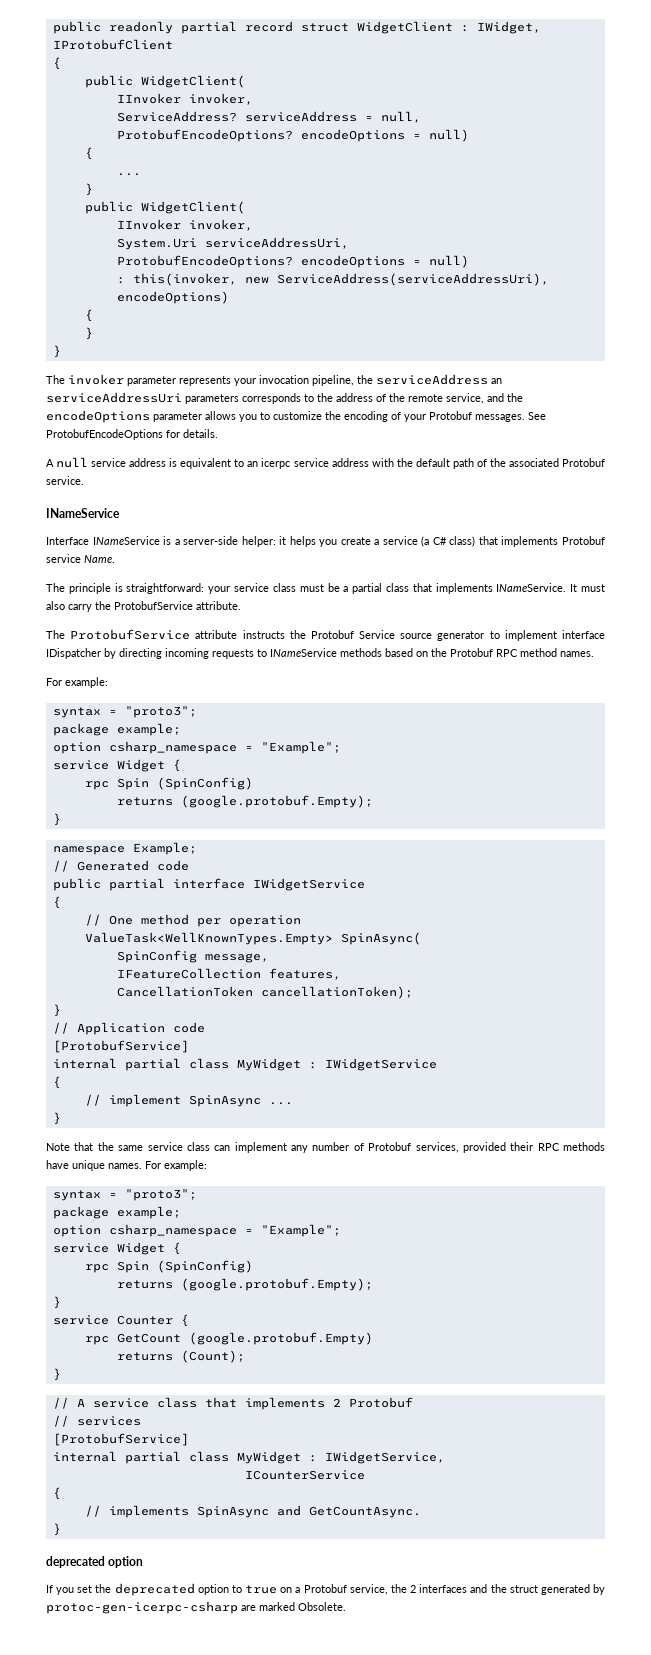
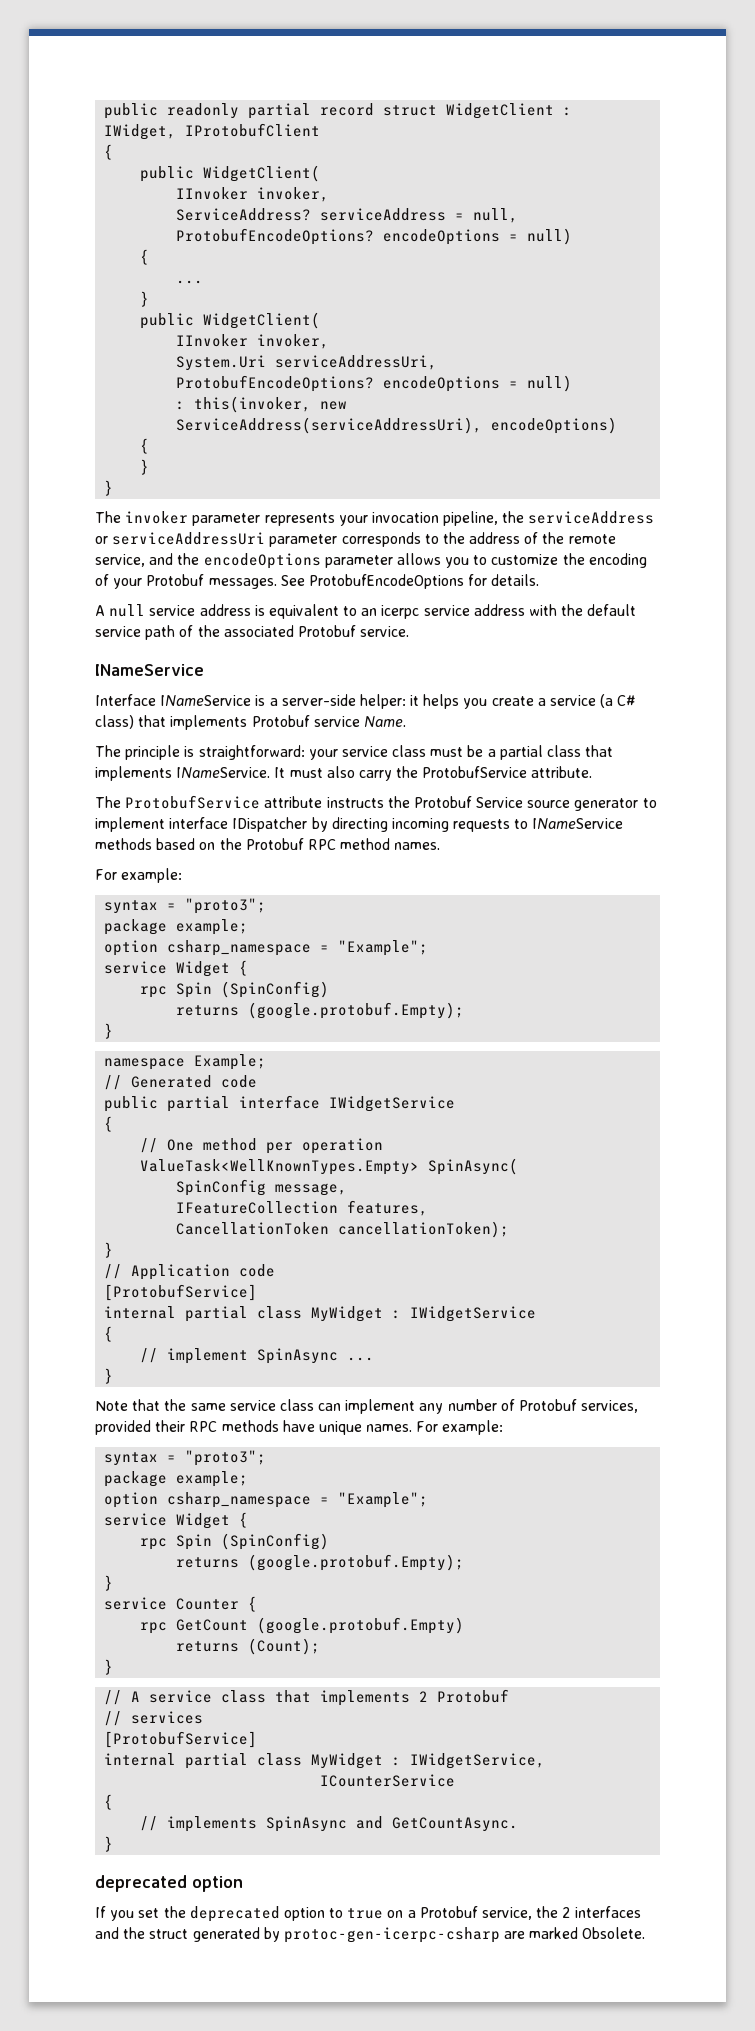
- The invoker parameter represents your invocation pipeline, the serviceAddress an serviceAddressUri parameters corresponds to the address of the remote service, and the encodeOptions parameter allows you to customize the encoding of your Protobuf messages.
+ The invoker parameter represents your invocation pipeline, the serviceAddress or serviceAddressUri parameter corresponds to the address of the remote service, and the encodeOptions parameter allows you to customize the encoding of your Protobuf messages.
- A null service address is equivalent to an icerpc service address with the default path of the associated Protobuf service.
+ A null service address is equivalent to an icerpc service address with the default service path of the associated Protobuf service.

